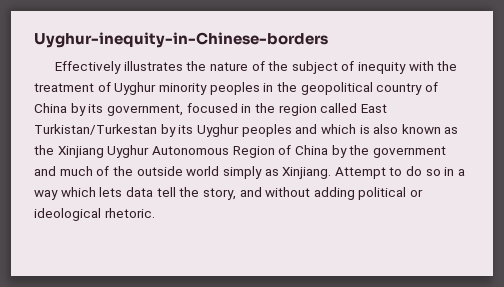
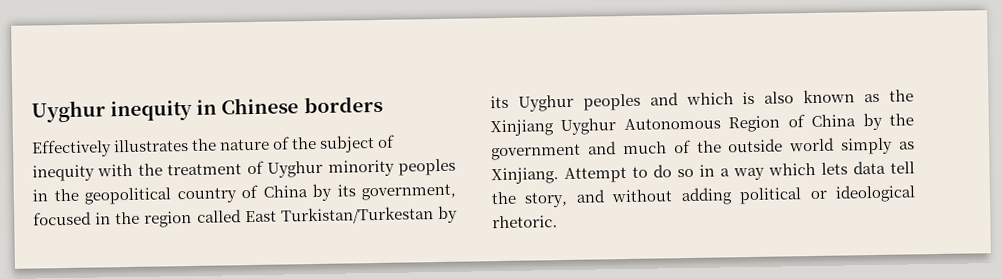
- Uyghur-inequity-in-Chinese-borders
+ Uyghur inequity in Chinese borders

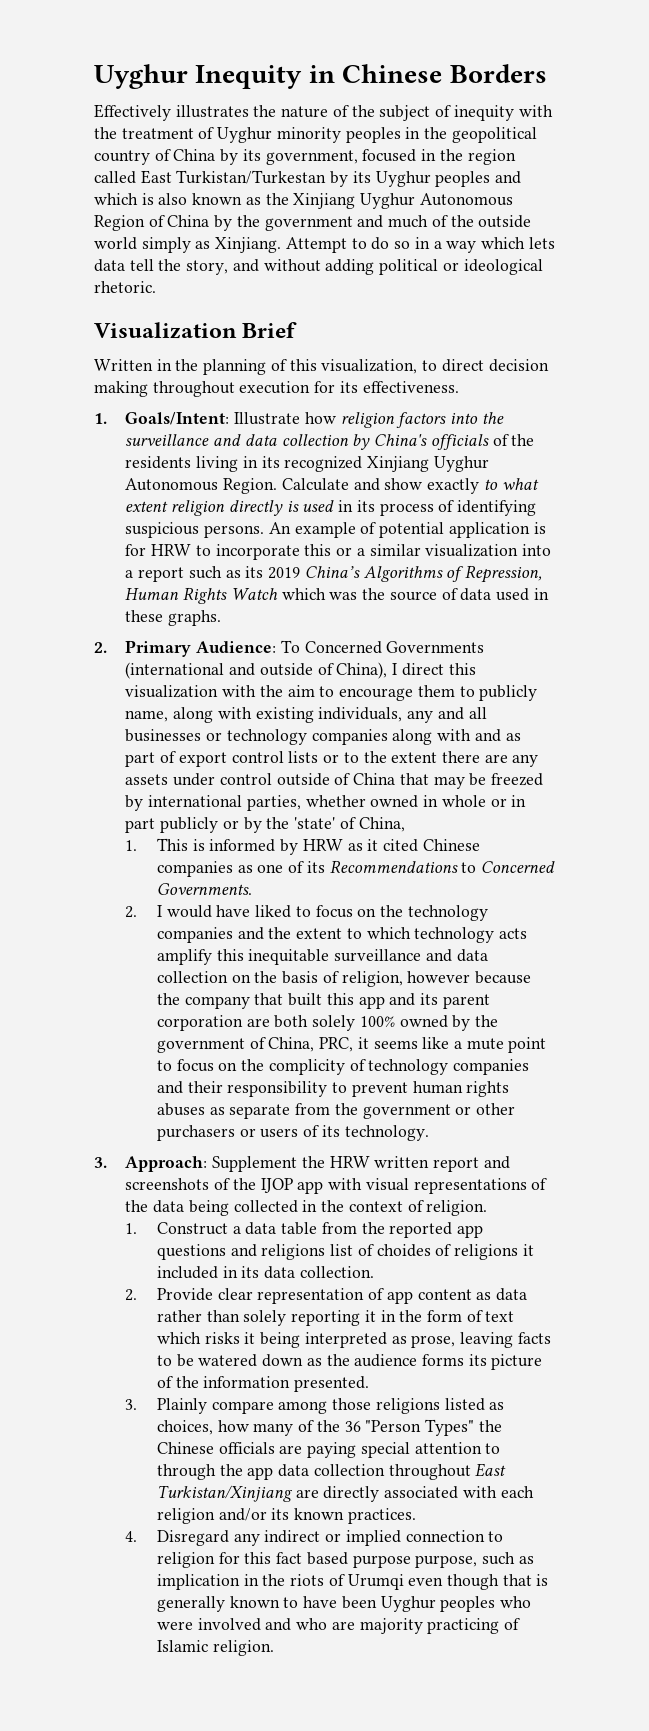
- Uyghur inequity in Chinese borders
+ Uyghur Inequity in Chinese Borders
+ Visualization Brief
+ Written in the planning of this visualization, to direct decision making throughout execution for its effectiveness.
+ 1. Goals/Intent: Illustrate how religion factors into the surveillance and data collection by China's officials of the residents living in its recognized Xinjiang Uyghur Autonomous Region. Calculate and show exactly to what extent religion directly is used in its process of identifying suspicious persons. An example of potential application is for HRW to incorporate this or a similar visualization into a report such as its 2019 China’s Algorithms of Repression, Human Rights Watch which was the source of data used in these graphs.
+ 2. Primary Audience: To Concerned Governments (international and outside of China), I direct this visualization with the aim to encourage them to publicly name, along with existing individuals, any and all businesses or technology companies along with and as part of export control lists or to the extent there are any assets under control outside of China that may be freezed by international parties, whether owned in whole or in part publicly or by the 'state' of China,
+ 1. This is informed by HRW as it cited Chinese companies as one of its Recommendations to Concerned Governments.
+ 2. I would have liked to focus on the technology companies and the extent to which technology acts amplify this inequitable surveillance and data collection on the basis of religion, however because the company that built this app and its parent corporation are both solely 100% owned by the government of China, PRC, it seems like a mute point to focus on the complicity of technology companies and their responsibility to prevent human rights abuses as separate from the government or other purchasers or users of its technology.
+ 3. Approach: Supplement the HRW written report and screenshots of the IJOP app with visual representations of the data being collected in the context of religion.
+ 1. Construct a data table from the reported app questions and religions list of choides of religions it included in its data collection.
+ 2. Provide clear representation of app content as data rather than solely reporting it in the form of text which risks it being interpreted as prose, leaving facts to be watered down as the audience forms its picture of the information presented.
+ 3. Plainly compare among those religions listed as choices, how many of the 36 "Person Types" the Chinese officials are paying special attention to through the app data collection throughout East Turkistan/Xinjiang are directly associated with each religion and/or its known practices.
+ 4. Disregard any indirect or implied connection to religion for this fact based purpose purpose, such as implication in the riots of Urumqi even though that is generally known to have been Uyghur peoples who were involved and who are majority practicing of Islamic religion.

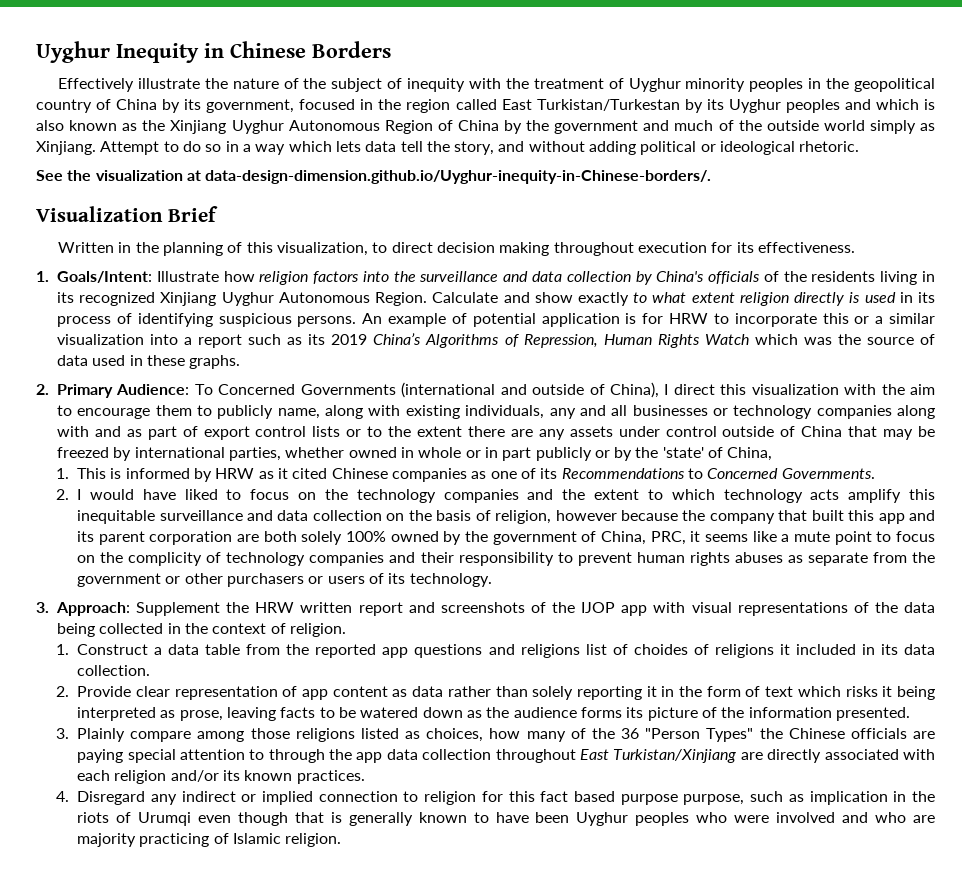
- Effectively illustrates the nature of the subject of inequity with the treatment of Uyghur minority peoples in the geopolitical country of China by its government, focused in the region called East Turkistan/Turkestan by its Uyghur peoples and which is also known as the Xinjiang Uyghur Autonomous Region of China by the government and much of the outside world simply as Xinjiang.
+ Effectively illustrate the nature of the subject of inequity with the treatment of Uyghur minority peoples in the geopolitical country of China by its government, focused in the region called East Turkistan/Turkestan by its Uyghur peoples and which is also known as the Xinjiang Uyghur Autonomous Region of China by the government and much of the outside world simply as Xinjiang.
+ See the visualization at data-design-dimension.github.io/Uyghur-inequity-in-Chinese-borders/.

